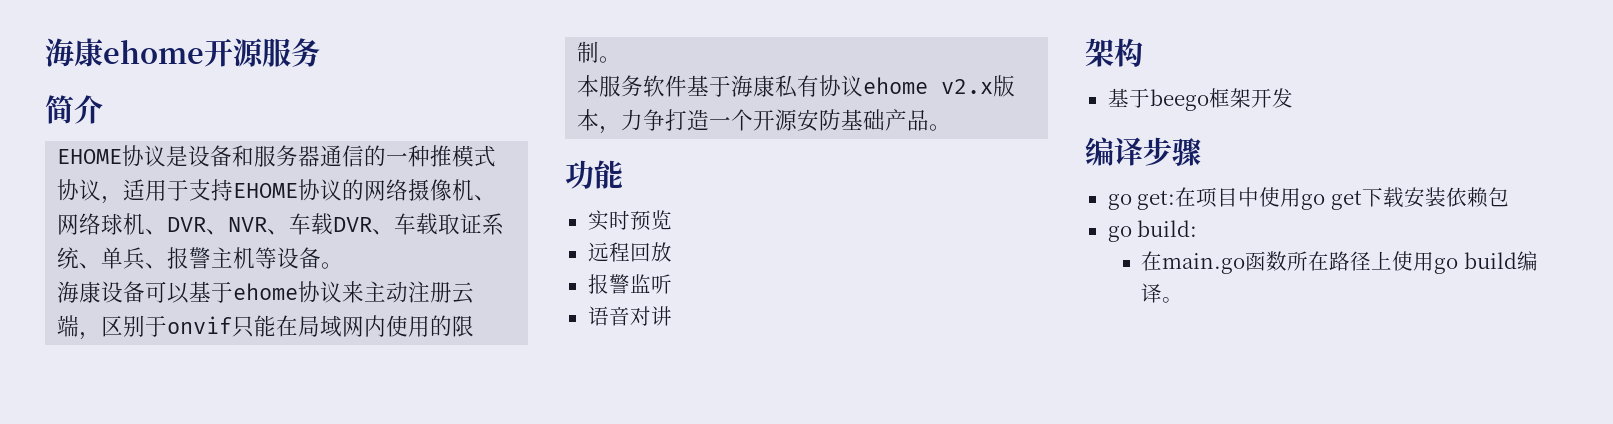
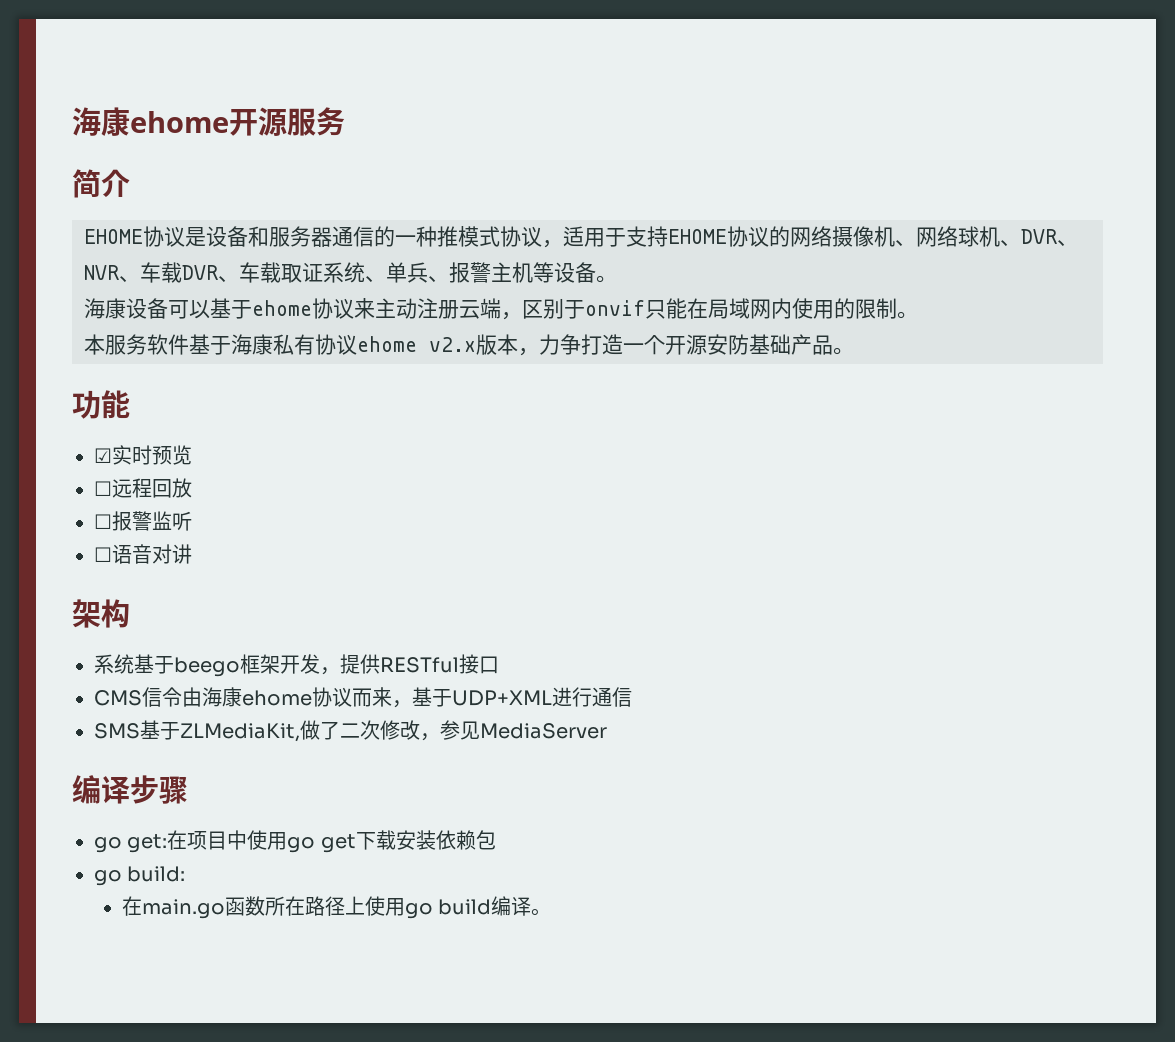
- 实时预览
+ ☑实时预览
- 远程回放
+ ☐远程回放
- 报警监听
+ ☐报警监听
- 语音对讲
+ ☐语音对讲
- 基于beego框架开发
+ 系统基于beego框架开发，提供RESTful接口
+ CMS信令由海康ehome协议而来，基于UDP+XML进行通信
+ SMS基于ZLMediaKit,做了二次修改，参见MediaServer

